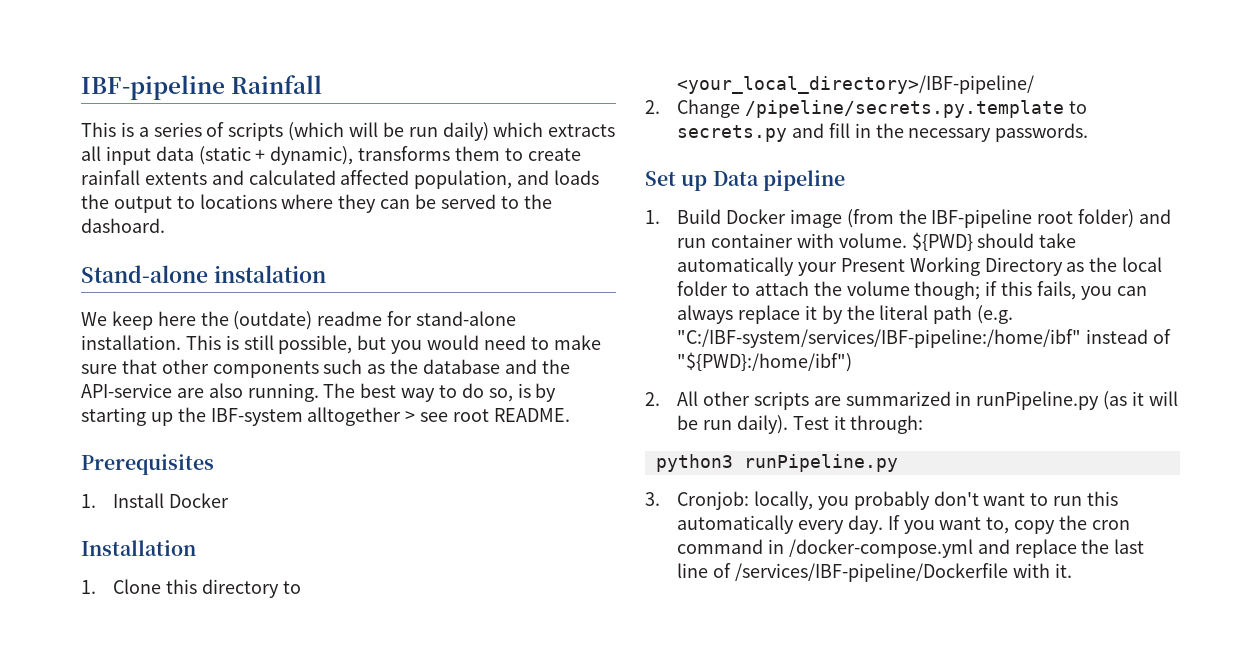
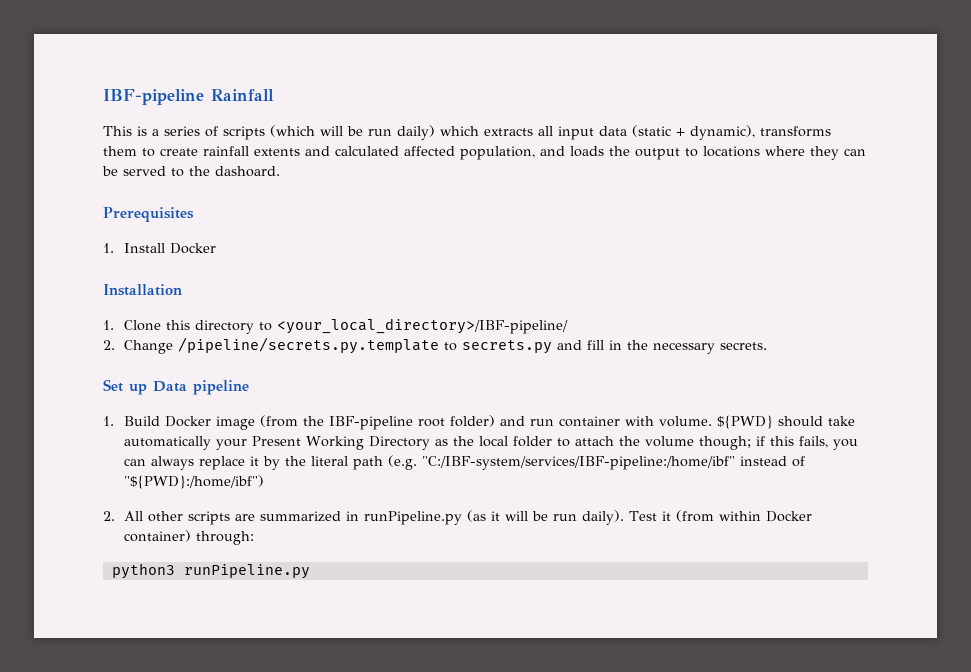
- Stand-alone instalation
- We keep here the (outdate) readme for stand-alone installation. This is still possible, but you would need to make sure that other components such as the database and the API-service are also running. The best way to do so, is by starting up the IBF-system alltogether > see root README.
- 2. Change /pipeline/secrets.py.template to secrets.py and fill in the necessary passwords.
+ 2. Change /pipeline/secrets.py.template to secrets.py and fill in the necessary secrets.
- Test it through:
+ Test it (from within Docker container) through:
- 3. Cronjob: locally, you probably don't want to run this automatically every day. If you want to, copy the cron command in /docker-compose.yml and replace the last line of /services/IBF-pipeline/Dockerfile with it.

